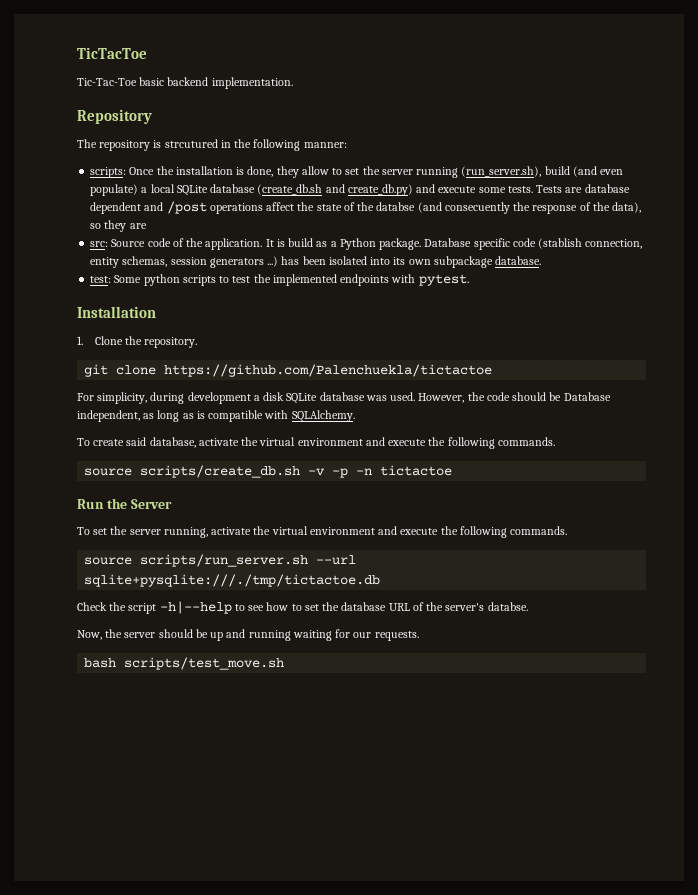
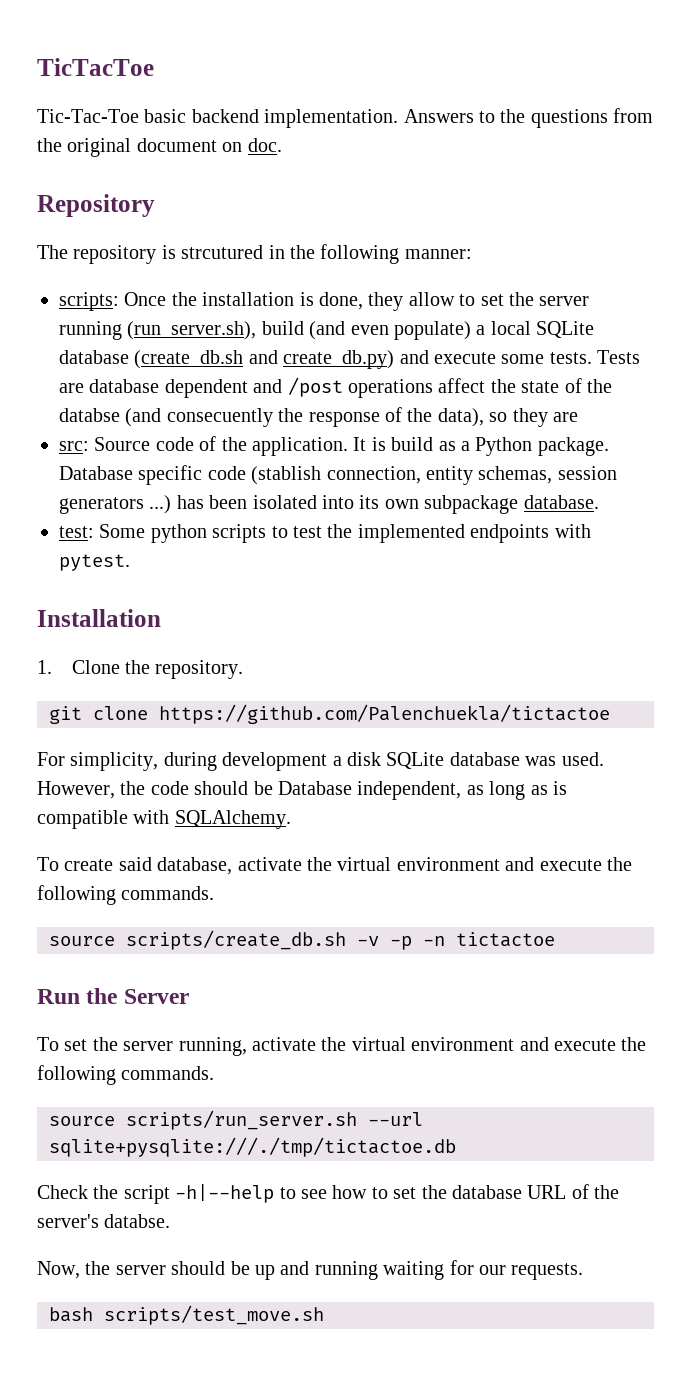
+ Answers to the questions from the original document on doc.

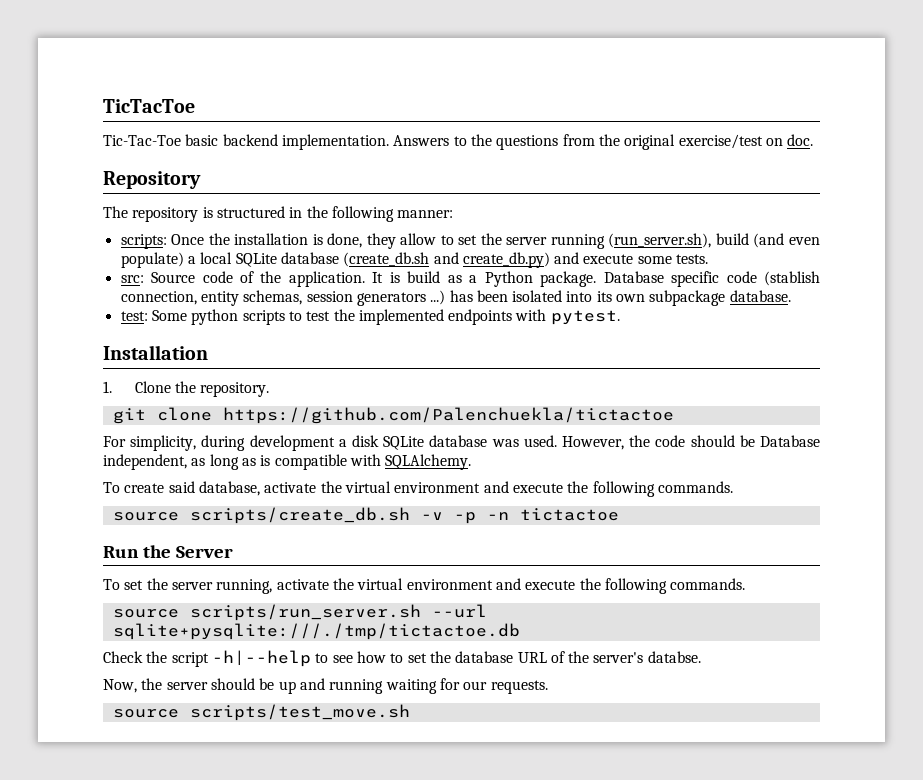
- Answers to the questions from the original document on doc.
+ Answers to the questions from the original exercise/test on doc.
- The repository is strcutured in the following manner:
+ The repository is structured in the following manner:
- Tests are database dependent and /post operations affect the state of the databse (and consecuently the response of the data), so they are
- bash scripts/test_move.sh
+ source scripts/test_move.sh

